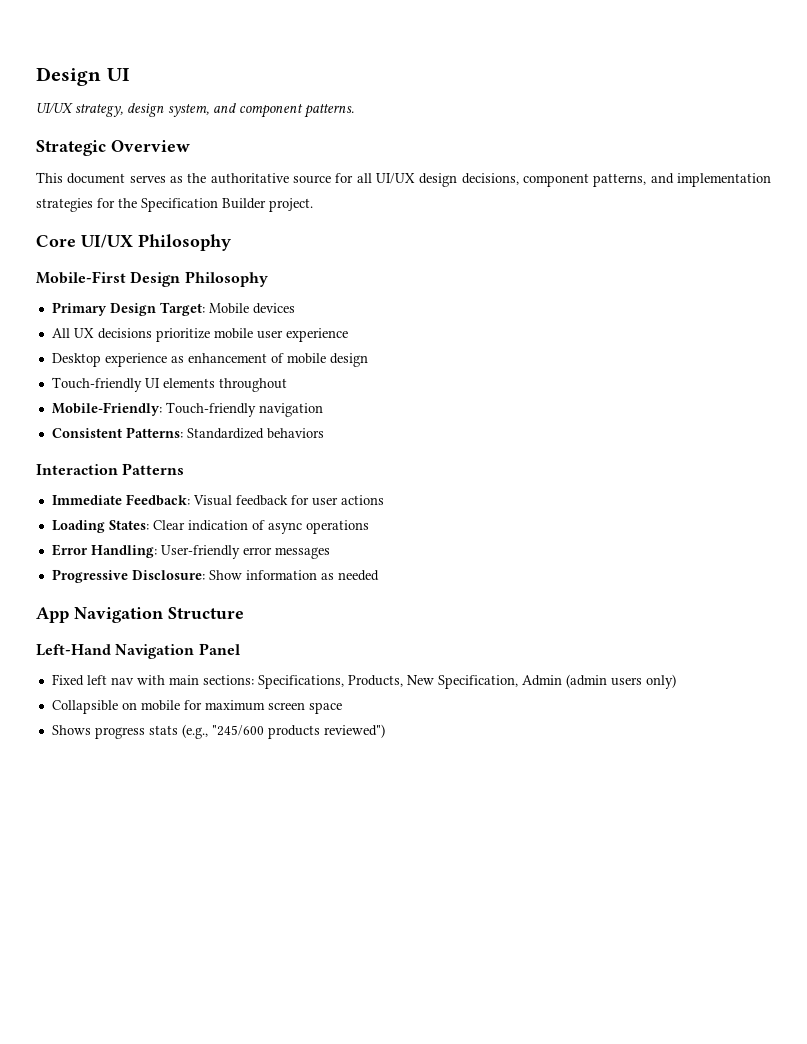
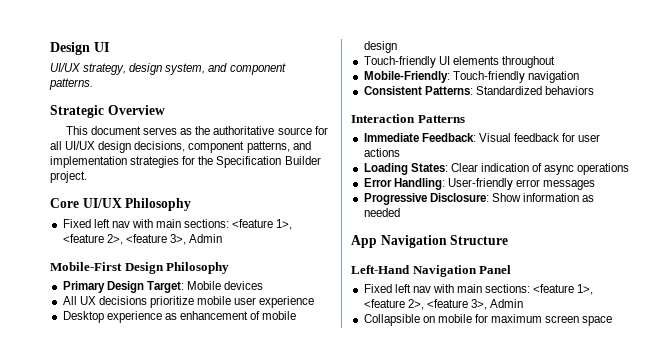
  Core UI/UX Philosophy
+ Fixed left nav with main sections: <feature 1>, <feature 2>, <feature 3>, Admin
  Left-Hand Navigation Panel
- Fixed left nav with main sections: Specifications, Products, New Specification, Admin (admin users only)
+ Fixed left nav with main sections: <feature 1>, <feature 2>, <feature 3>, Admin
- Shows progress stats (e.g., "245/600 products reviewed")

